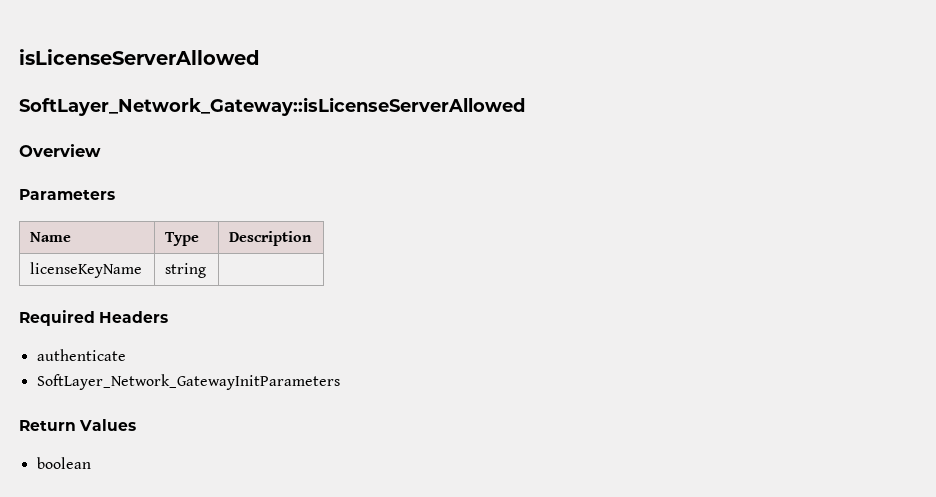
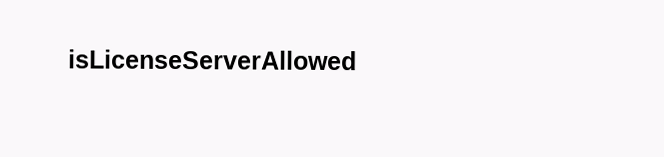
- SoftLayer_Network_Gateway::isLicenseServerAllowed
- Overview
- Parameters
- Name | Type | Description
- licenseKeyName | string |
- Required Headers
- authenticate
- SoftLayer_Network_GatewayInitParameters
- Return Values
- boolean

